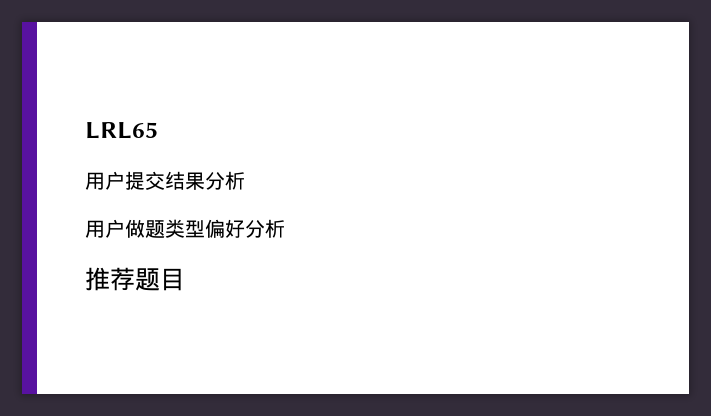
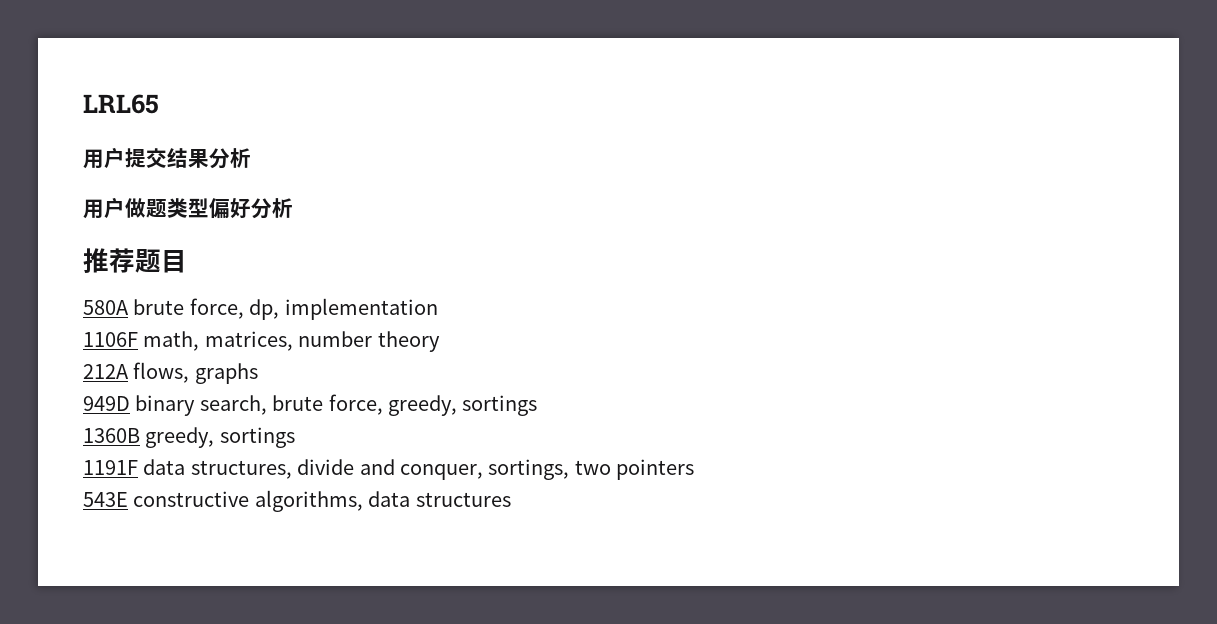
+ 580A brute force, dp, implementation
+ 1106F math, matrices, number theory
+ 212A flows, graphs
+ 949D binary search, brute force, greedy, sortings
+ 1360B greedy, sortings
+ 1191F data structures, divide and conquer, sortings, two pointers
+ 543E constructive algorithms, data structures

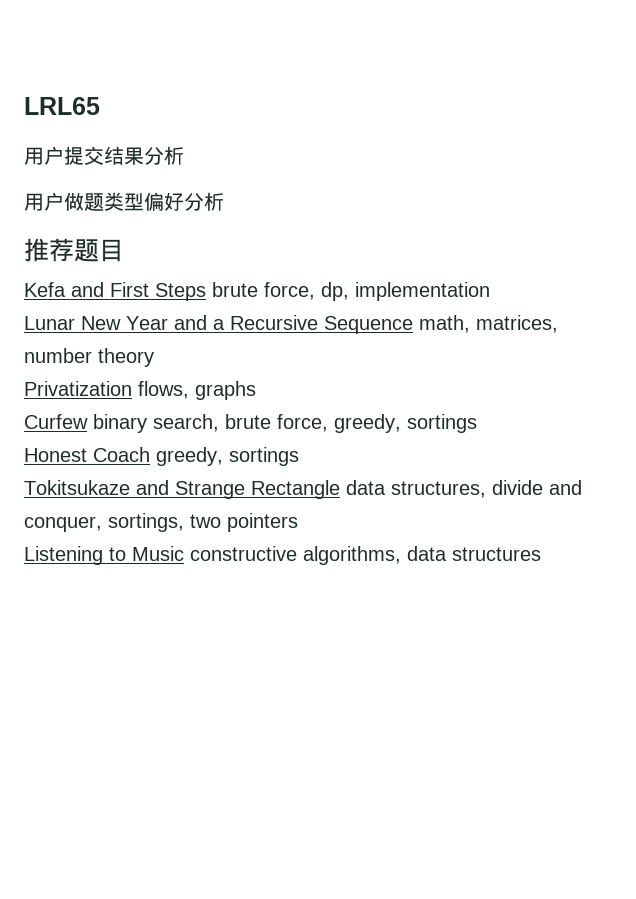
- 580A brute force, dp, implementation
+ Kefa and First Steps brute force, dp, implementation
- 1106F math, matrices, number theory
+ Lunar New Year and a Recursive Sequence math, matrices, number theory
- 212A flows, graphs
+ Privatization flows, graphs
- 949D binary search, brute force, greedy, sortings
+ Curfew binary search, brute force, greedy, sortings
- 1360B greedy, sortings
- 1191F data structures, divide and conquer, sortings, two pointers
+ Honest Coach greedy, sortings
+ Tokitsukaze and Strange Rectangle data structures, divide and conquer, sortings, two pointers
- 543E constructive algorithms, data structures
+ Listening to Music constructive algorithms, data structures

